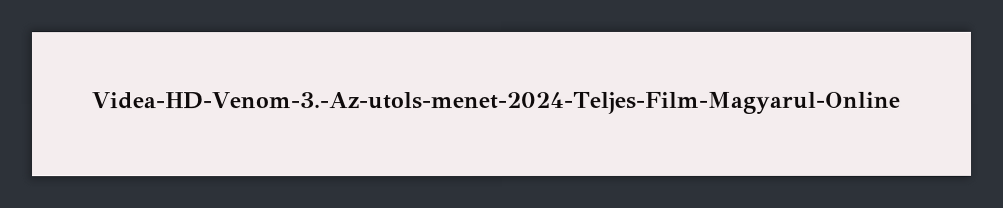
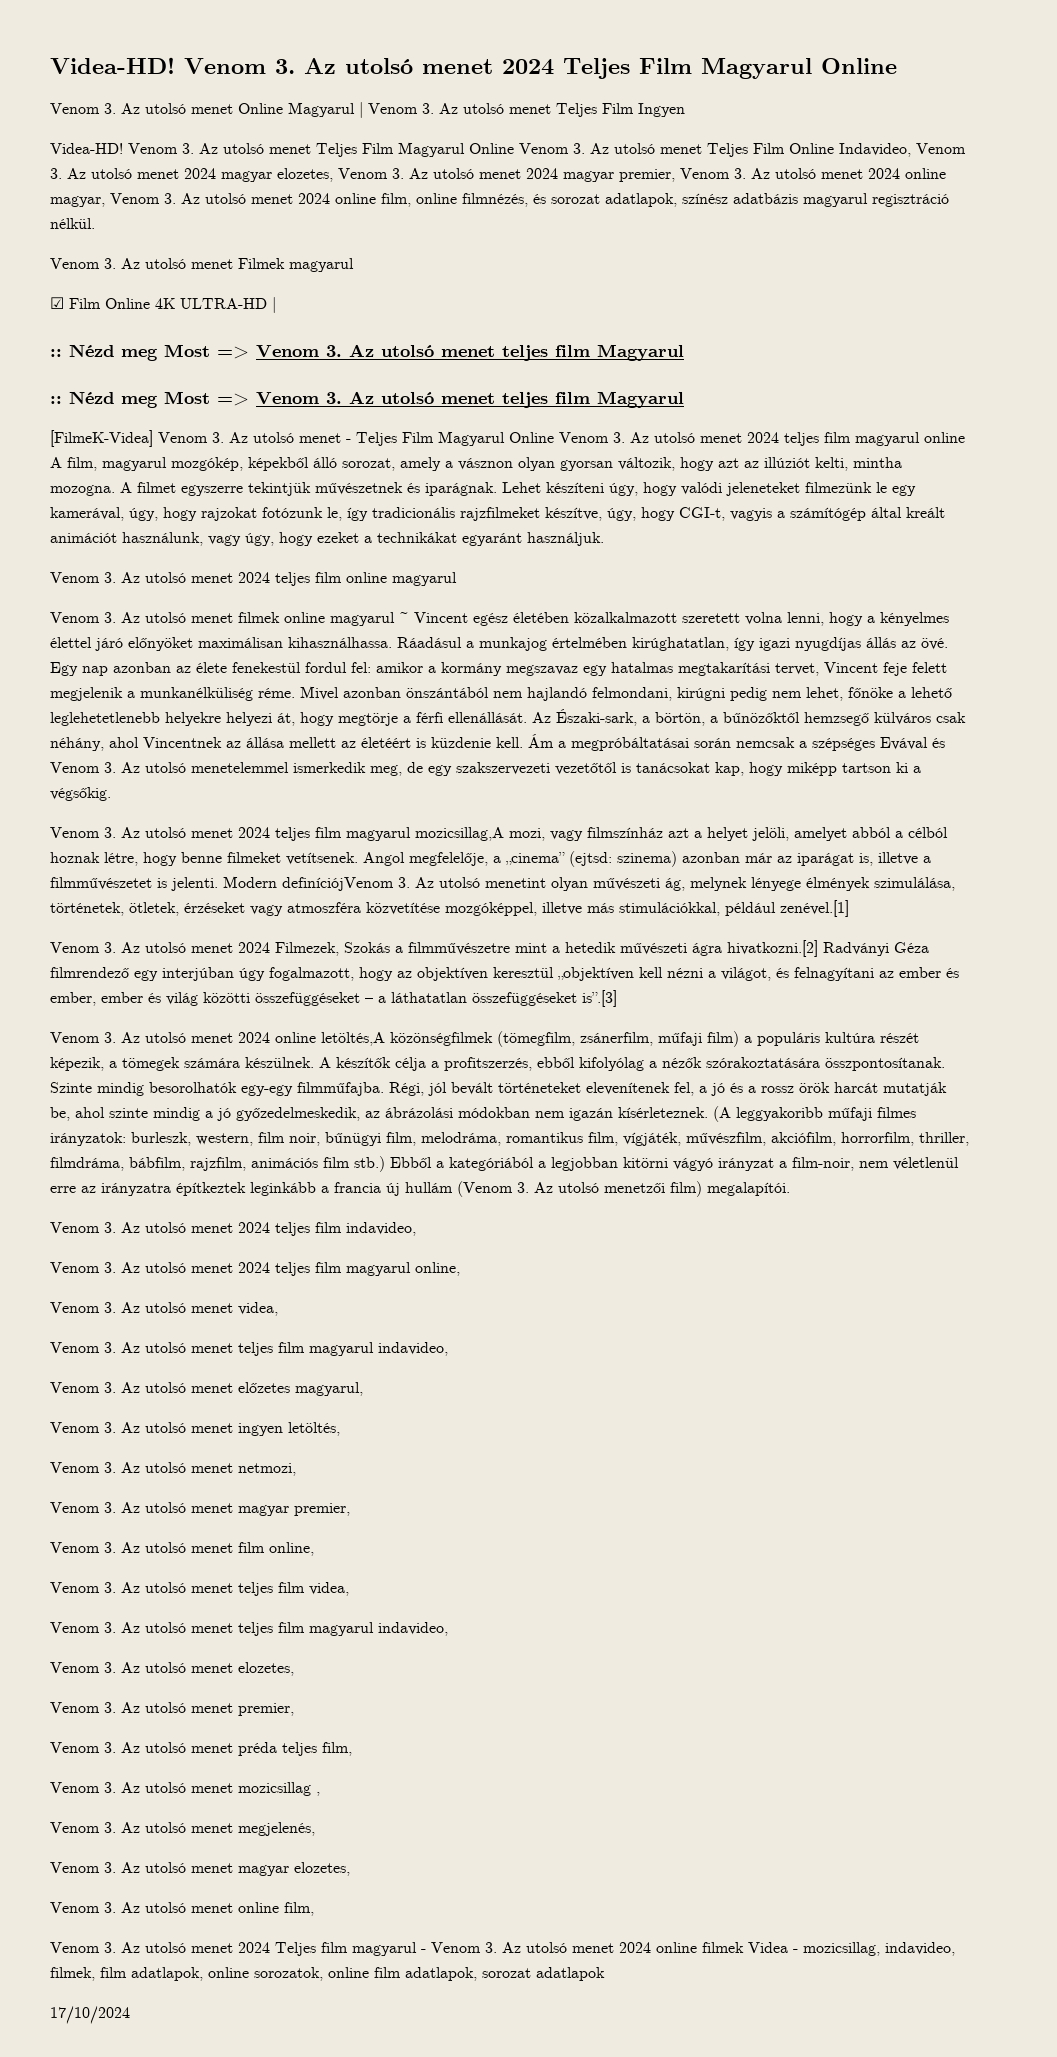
- Videa-HD-Venom-3.-Az-utols-menet-2024-Teljes-Film-Magyarul-Online
+ Videa-HD! Venom 3. Az utolsó menet 2024 Teljes Film Magyarul Online
+ Venom 3. Az utolsó menet Online Magyarul | Venom 3. Az utolsó menet Teljes Film Ingyen
+ Videa-HD! Venom 3. Az utolsó menet Teljes Film Magyarul Online Venom 3. Az utolsó menet Teljes Film Online Indavideo, Venom 3. Az utolsó menet 2024 magyar elozetes, Venom 3. Az utolsó menet 2024 magyar premier, Venom 3. Az utolsó menet 2024 online magyar, Venom 3. Az utolsó menet 2024 online film, online filmnézés, és sorozat adatlapok, színész adatbázis magyarul regisztráció nélkül.
+ Venom 3. Az utolsó menet Filmek magyarul
+ ☑ Film Online 4K ULTRA-HD |
+ :: Nézd meg Most => Venom 3. Az utolsó menet teljes film Magyarul
+ :: Nézd meg Most => Venom 3. Az utolsó menet teljes film Magyarul
+ [FilmeK-Videa] Venom 3. Az utolsó menet - Teljes Film Magyarul Online Venom 3. Az utolsó menet 2024 teljes film magyarul online A film, magyarul mozgókép, képekből álló sorozat, amely a vásznon olyan gyorsan változik, hogy azt az illúziót kelti, mintha mozogna. A filmet egyszerre tekintjük művészetnek és iparágnak. Lehet készíteni úgy, hogy valódi jeleneteket filmezünk le egy kamerával, úgy, hogy rajzokat fotózunk le, így tradicionális rajzfilmeket készítve, úgy, hogy CGI-t, vagyis a számítógép által kreált animációt használunk, vagy úgy, hogy ezeket a technikákat egyaránt használjuk.
+ Venom 3. Az utolsó menet 2024 teljes film online magyarul
+ Venom 3. Az utolsó menet filmek online magyarul ~ Vincent egész életében közalkalmazott szeretett volna lenni, hogy a kényelmes élettel járó előnyöket maximálisan kihasználhassa. Ráadásul a munkajog értelmében kirúghatatlan, így igazi nyugdíjas állás az övé. Egy nap azonban az élete fenekestül fordul fel: amikor a kormány megszavaz egy hatalmas megtakarítási tervet, Vincent feje felett megjelenik a munkanélküliség réme. Mivel azonban önszántából nem hajlandó felmondani, kirúgni pedig nem lehet, főnöke a lehető leglehetetlenebb helyekre helyezi át, hogy megtörje a férfi ellenállását. Az Északi-sark, a börtön, a bűnözőktől hemzsegő külváros csak néhány, ahol Vincentnek az állása mellett az életéért is küzdenie kell. Ám a megpróbáltatásai során nemcsak a szépséges Evával és Venom 3. Az utolsó menetelemmel ismerkedik meg, de egy szakszervezeti vezetőtől is tanácsokat kap, hogy miképp tartson ki a végsőkig.
+ Venom 3. Az utolsó menet 2024 teljes film magyarul mozicsillag,A mozi, vagy filmszínház azt a helyet jelöli, amelyet abból a célból hoznak létre, hogy benne filmeket vetítsenek. Angol megfelelője, a „cinema” (ejtsd: szinema) azonban már az iparágat is, illetve a filmművészetet is jelenti. Modern definíciójVenom 3. Az utolsó menetint olyan művészeti ág, melynek lényege élmények szimulálása, történetek, ötletek, érzéseket vagy atmoszféra közvetítése mozgóképpel, illetve más stimulációkkal, például zenével.[1]
+ Venom 3. Az utolsó menet 2024 Filmezek, Szokás a filmművészetre mint a hetedik művészeti ágra hivatkozni.[2] Radványi Géza filmrendező egy interjúban úgy fogalmazott, hogy az objektíven keresztül „objektíven kell nézni a világot, és felnagyítani az ember és ember, ember és világ közötti összefüggéseket – a láthatatlan összefüggéseket is”.[3]
+ Venom 3. Az utolsó menet 2024 online letöltés,A közönségfilmek (tömegfilm, zsánerfilm, műfaji film) a populáris kultúra részét képezik, a tömegek számára készülnek. A készítők célja a profitszerzés, ebből kifolyólag a nézők szórakoztatására összpontosítanak. Szinte mindig besorolhatók egy-egy filmműfajba. Régi, jól bevált történeteket elevenítenek fel, a jó és a rossz örök harcát mutatják be, ahol szinte mindig a jó győzedelmeskedik, az ábrázolási módokban nem igazán kísérleteznek. (A leggyakoribb műfaji filmes irányzatok: burleszk, western, film noir, bűnügyi film, melodráma, romantikus film, vígjáték, művészfilm, akciófilm, horrorfilm, thriller, filmdráma, bábfilm, rajzfilm, animációs film stb.) Ebből a kategóriából a legjobban kitörni vágyó irányzat a film-noir, nem véletlenül erre az irányzatra építkeztek leginkább a francia új hullám (Venom 3. Az utolsó menetzői film) megalapítói.
+ Venom 3. Az utolsó menet 2024 teljes film indavideo,
+ Venom 3. Az utolsó menet 2024 teljes film magyarul online,
+ Venom 3. Az utolsó menet videa,
+ Venom 3. Az utolsó menet teljes film magyarul indavideo,
+ Venom 3. Az utolsó menet előzetes magyarul,
+ Venom 3. Az utolsó menet ingyen letöltés,
+ Venom 3. Az utolsó menet netmozi,
+ Venom 3. Az utolsó menet magyar premier,
+ Venom 3. Az utolsó menet film online,
+ Venom 3. Az utolsó menet teljes film videa,
+ Venom 3. Az utolsó menet teljes film magyarul indavideo,
+ Venom 3. Az utolsó menet elozetes,
+ Venom 3. Az utolsó menet premier,
+ Venom 3. Az utolsó menet préda teljes film,
+ Venom 3. Az utolsó menet mozicsillag ,
+ Venom 3. Az utolsó menet megjelenés,
+ Venom 3. Az utolsó menet magyar elozetes,
+ Venom 3. Az utolsó menet online film,
+ Venom 3. Az utolsó menet 2024 Teljes film magyarul - Venom 3. Az utolsó menet 2024 online filmek Videa - mozicsillag, indavideo, filmek, film adatlapok, online sorozatok, online film adatlapok, sorozat adatlapok
+ 17/10/2024

